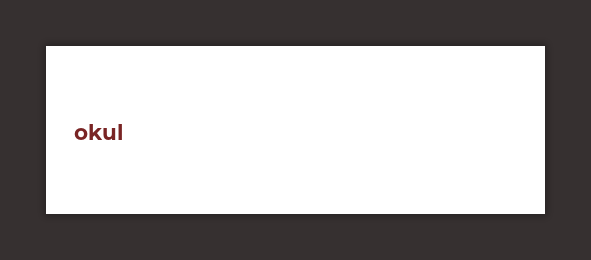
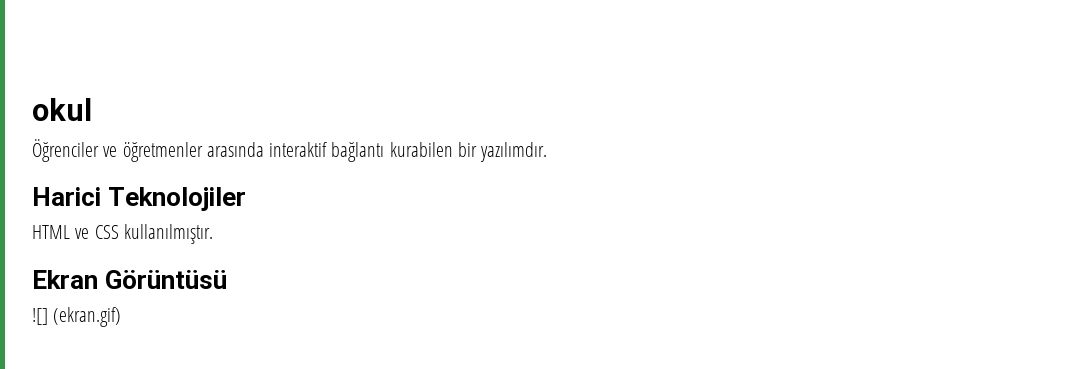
+ Öğrenciler ve öğretmenler arasında interaktif bağlantı kurabilen bir yazılımdır.
+ Harici Teknolojiler
+ HTML ve CSS kullanılmıştır.
+ Ekran Görüntüsü
+ ![] (ekran.gif)

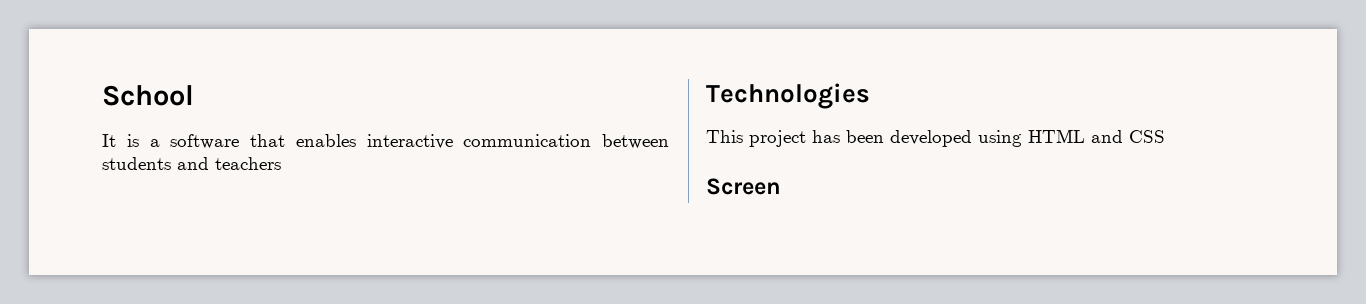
- okul
- Öğrenciler ve öğretmenler arasında interaktif bağlantı kurabilen bir yazılımdır.
- Harici Teknolojiler
- HTML ve CSS kullanılmıştır.
- Ekran Görüntüsü
- ![] (ekran.gif)
+ School
+ It is a software that enables interactive communication between students and teachers
+ Technologies
+ This project has been developed using HTML and CSS
+ Screen

